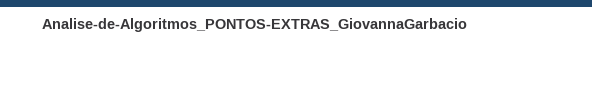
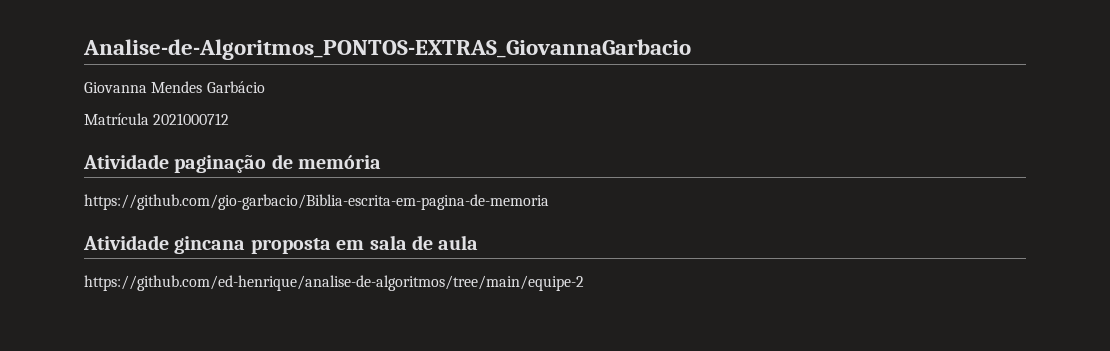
+ Giovanna Mendes Garbácio
+ Matrícula 2021000712
+ Atividade paginação de memória
+ https://github.com/gio-garbacio/Biblia-escrita-em-pagina-de-memoria
+ Atividade gincana proposta em sala de aula
+ https://github.com/ed-henrique/analise-de-algoritmos/tree/main/equipe-2

